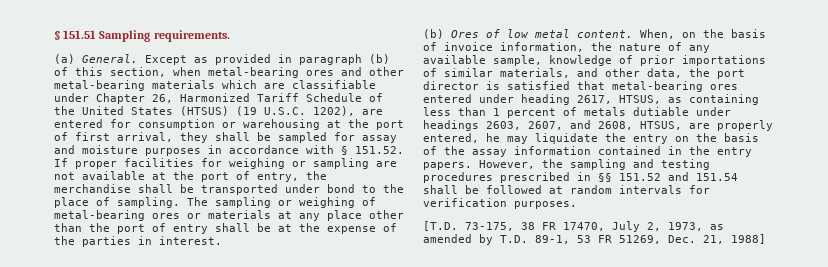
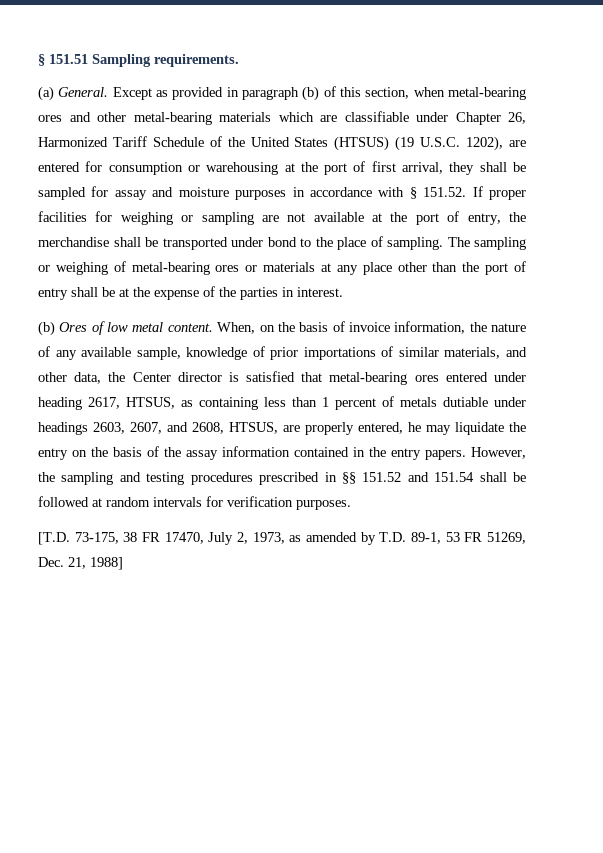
- When, on the basis of invoice information, the nature of any available sample, knowledge of prior importations of similar materials, and other data, the port director is satisfied that metal-bearing ores entered under heading 2617, HTSUS, as containing less than 1 percent of metals dutiable under headings 2603, 2607, and 2608, HTSUS, are properly entered, he may liquidate the entry on the basis of the assay information contained in the entry papers.
+ When, on the basis of invoice information, the nature of any available sample, knowledge of prior importations of similar materials, and other data, the Center director is satisfied that metal-bearing ores entered under heading 2617, HTSUS, as containing less than 1 percent of metals dutiable under headings 2603, 2607, and 2608, HTSUS, are properly entered, he may liquidate the entry on the basis of the assay information contained in the entry papers.

